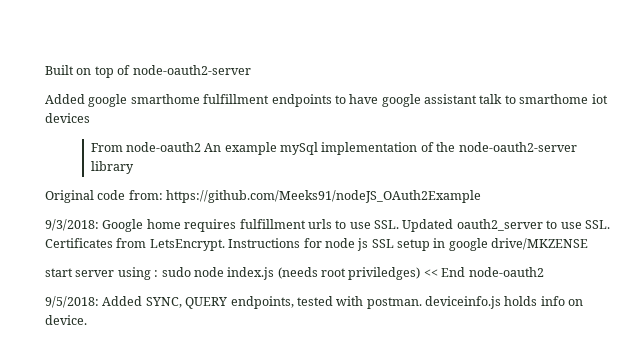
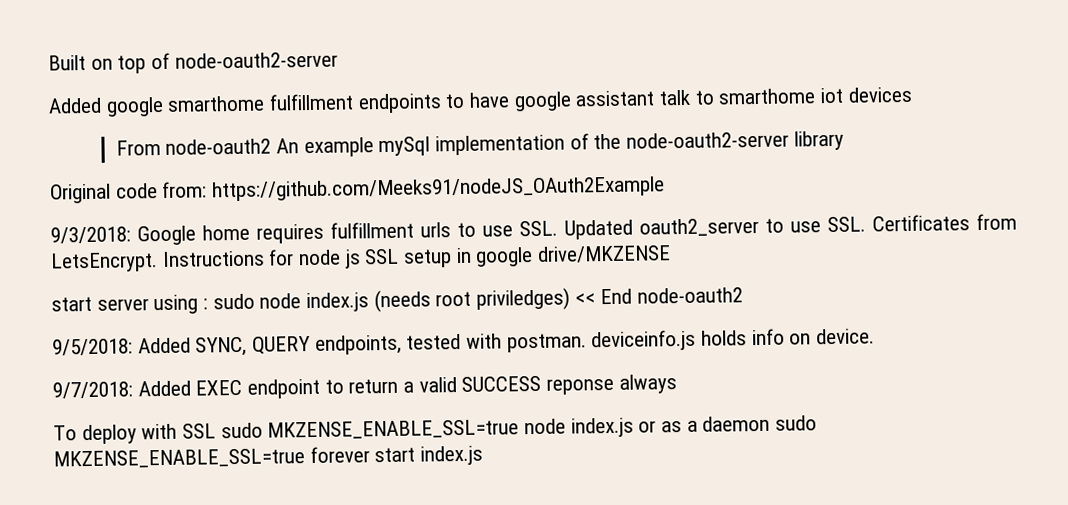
+ 9/7/2018: Added EXEC endpoint to return a valid SUCCESS reponse always
+ To deploy with SSL sudo MKZENSE_ENABLE_SSL=true node index.js or as a daemon sudo MKZENSE_ENABLE_SSL=true forever start index.js

